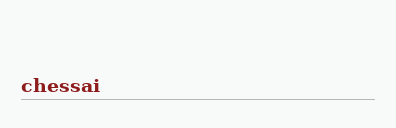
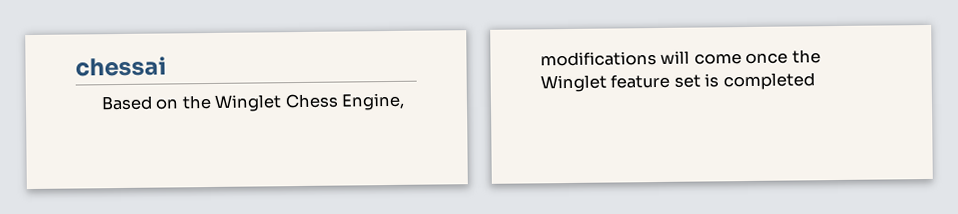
+ Based on the Winglet Chess Engine, modifications will come once the Winglet feature set is completed

